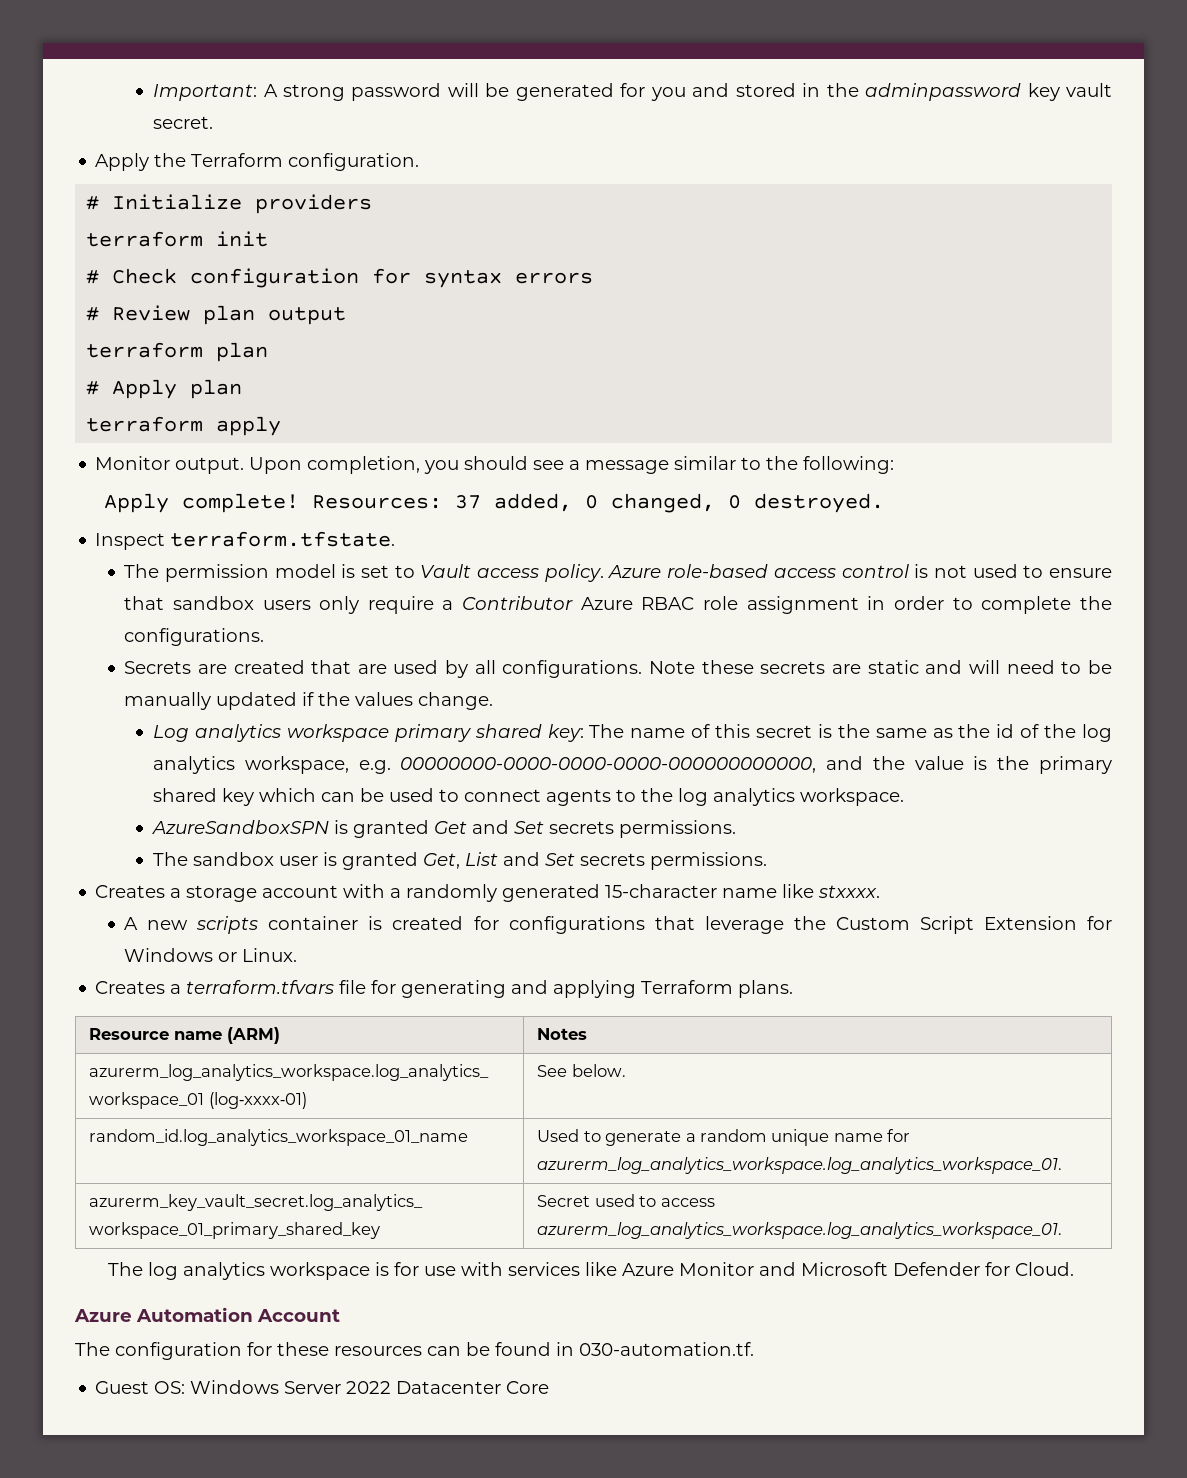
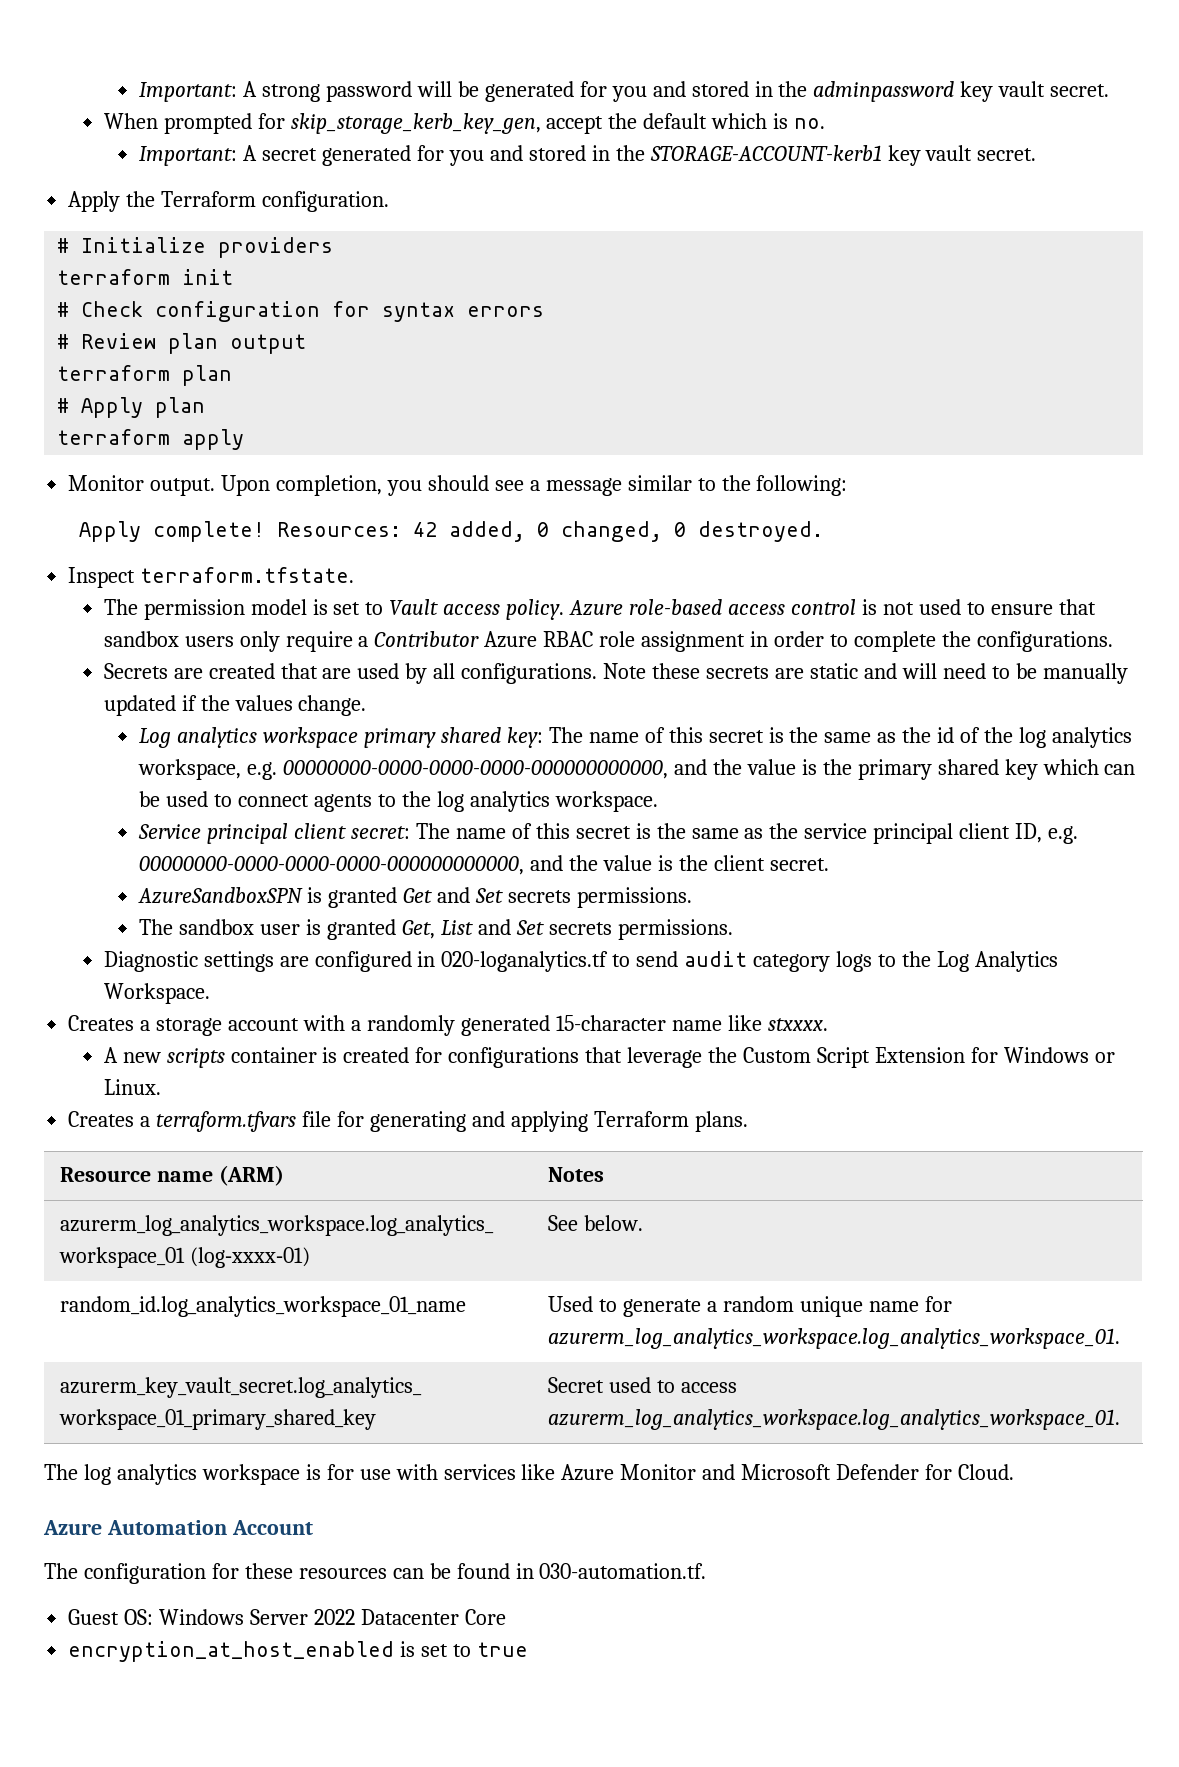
+ When prompted for skip_storage_kerb_key_gen, accept the default which is no.
+ Important: A secret generated for you and stored in the STORAGE-ACCOUNT-kerb1 key vault secret.
- Resources: 37 added, 0 changed, 0 destroyed.
+ Resources: 42 added, 0 changed, 0 destroyed.
+ Service principal client secret: The name of this secret is the same as the service principal client ID, e.g. 00000000-0000-0000-0000-000000000000, and the value is the client secret.
+ Diagnostic settings are configured in 020-loganalytics.tf to send audit category logs to the Log Analytics Workspace.
+ encryption_at_host_enabled is set to true

